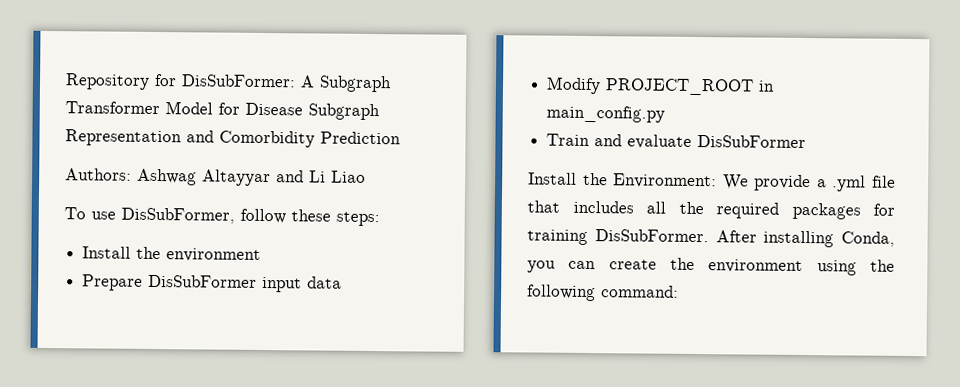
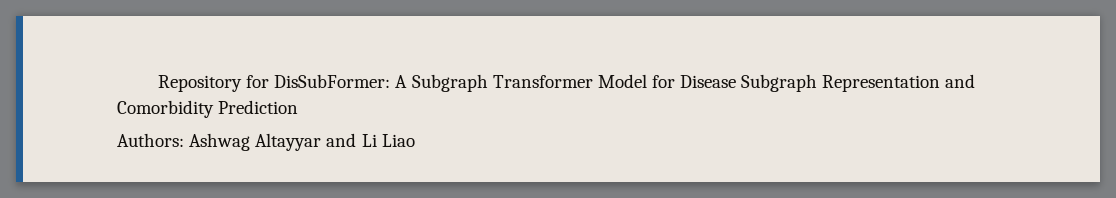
- To use DisSubFormer, follow these steps:
- Install the environment
- Prepare DisSubFormer input data
- Modify PROJECT_ROOT in main_config.py
- Train and evaluate DisSubFormer
- Install the Environment: We provide a .yml file that includes all the required packages for training DisSubFormer. After installing Conda, you can create the environment using the following command:

